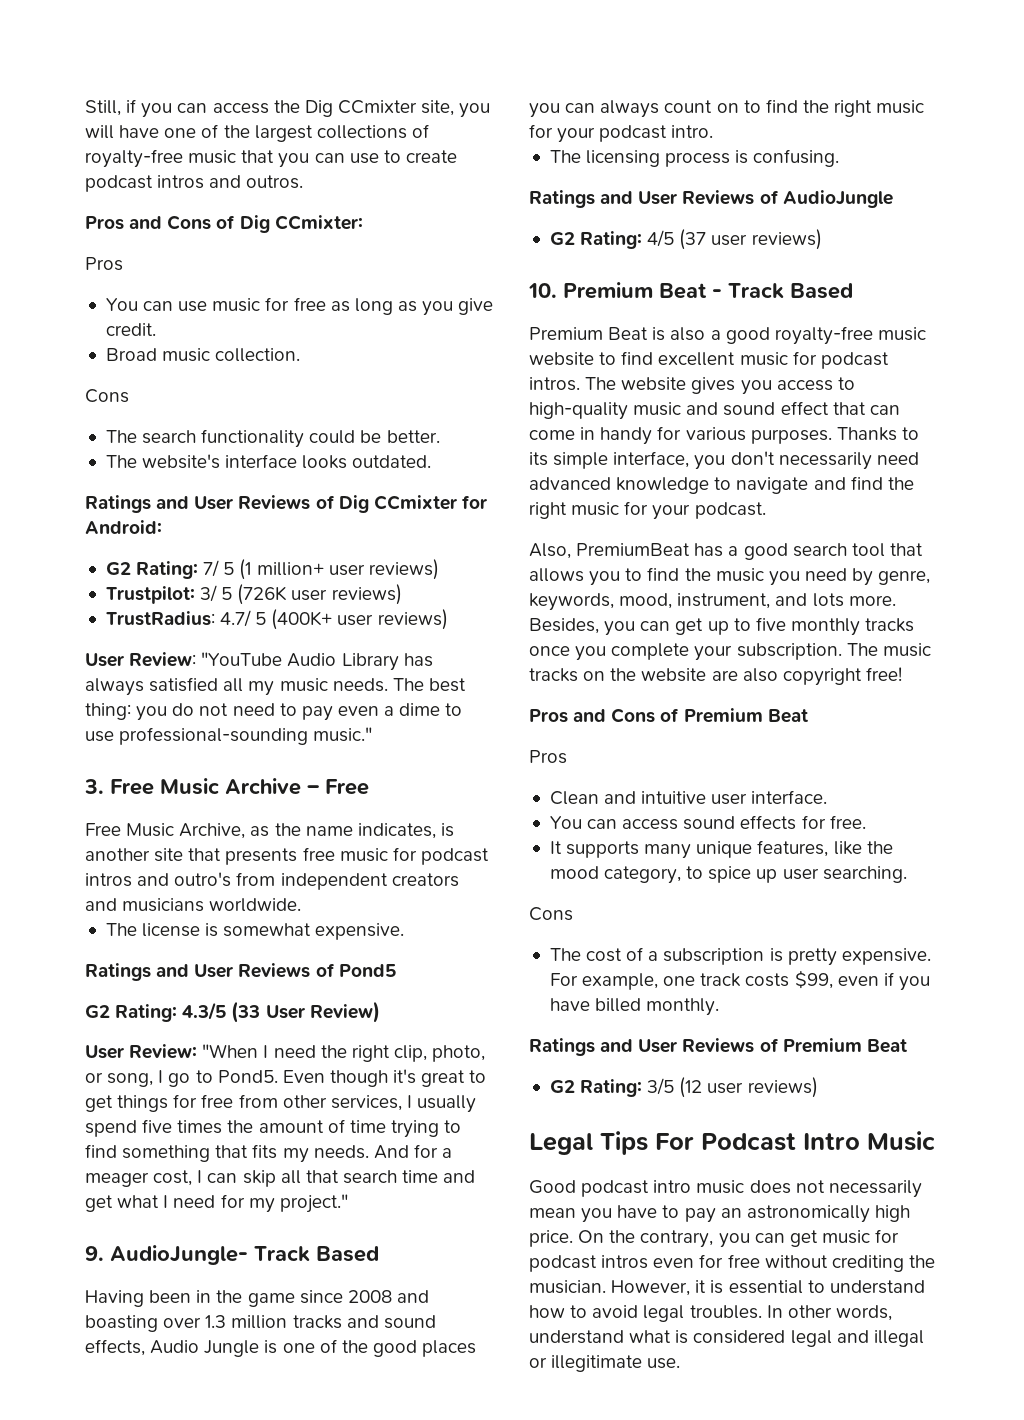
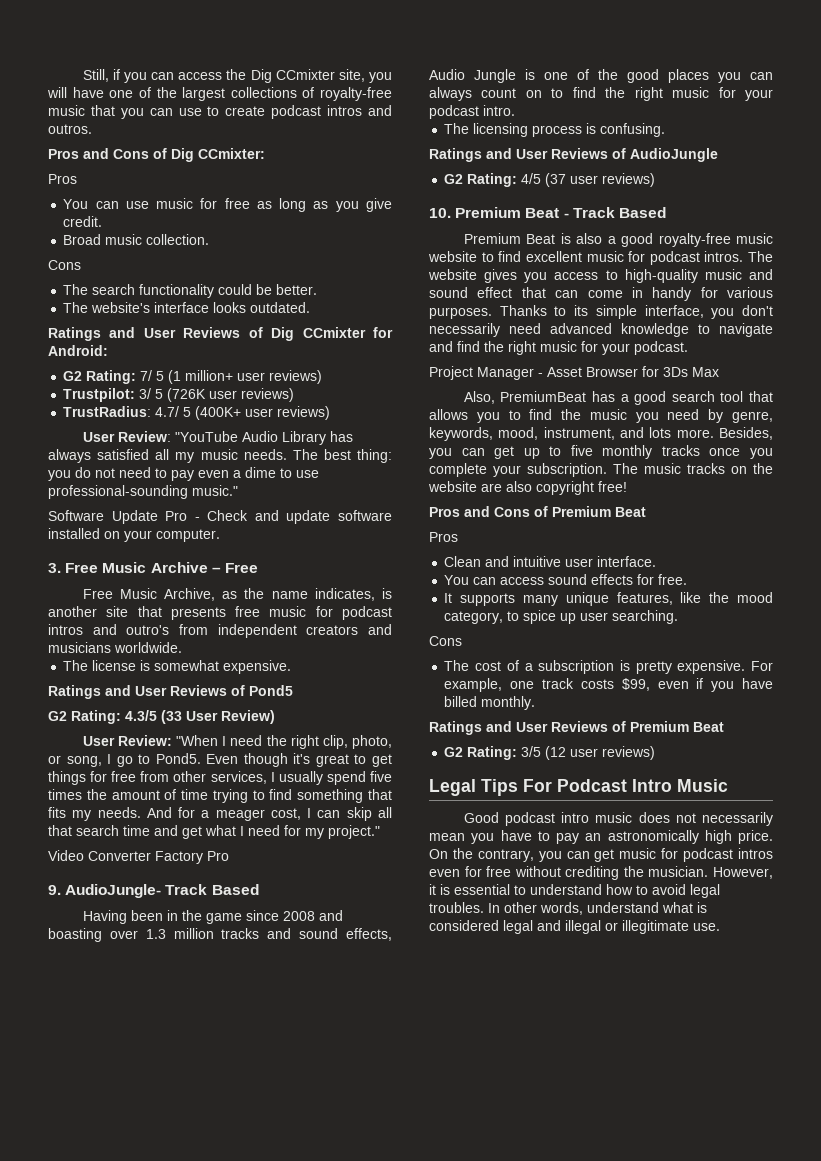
+ Software Update Pro - Check and update software installed on your computer.
+ Video Converter Factory Pro
+ Project Manager - Asset Browser for 3Ds Max

